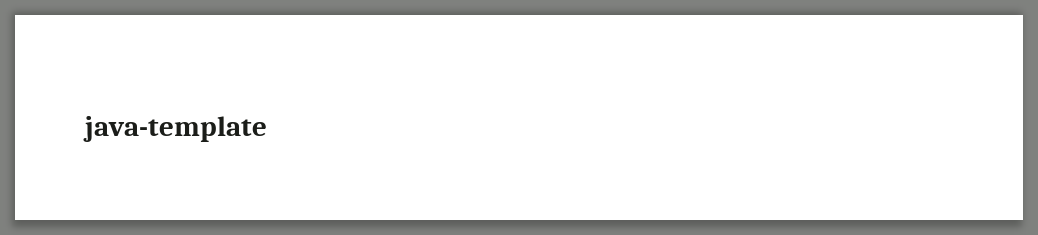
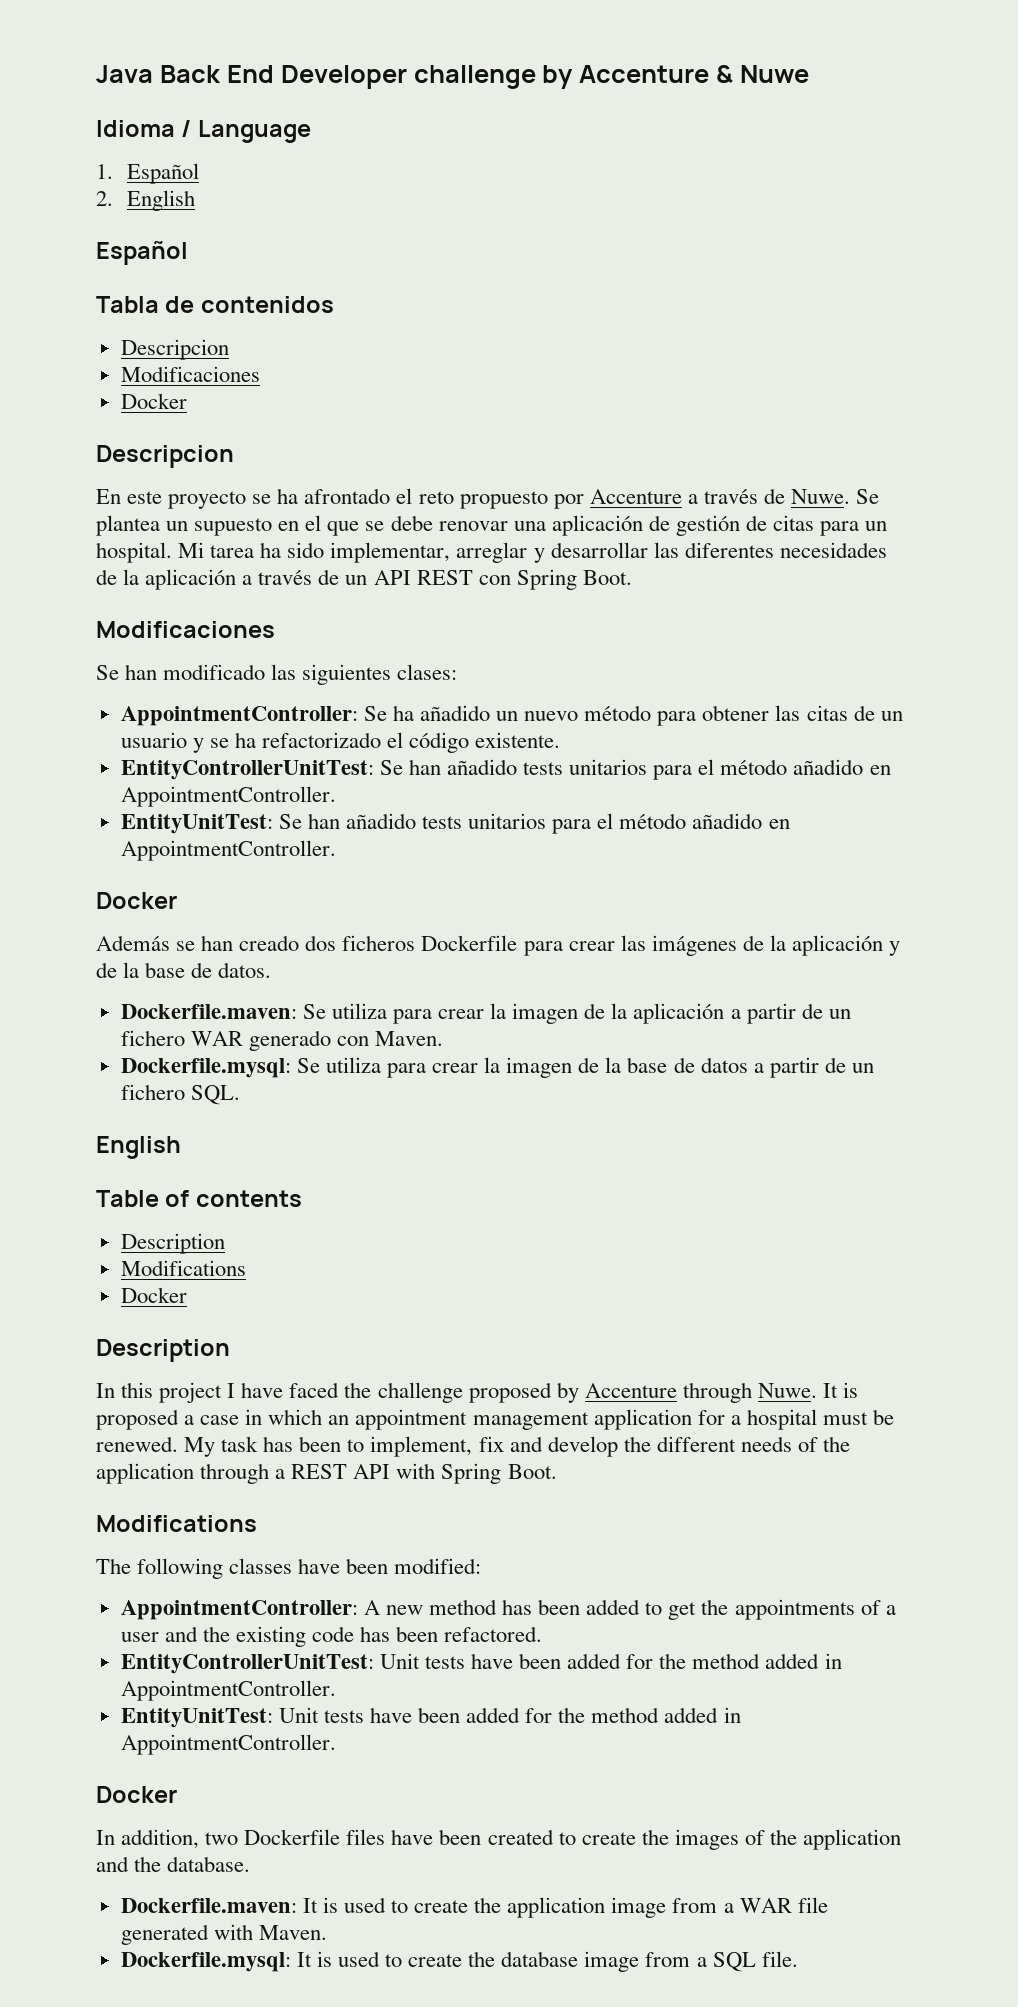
- java-template
+ Java Back End Developer challenge by Accenture & Nuwe
+ Idioma / Language
+ 1. Español
+ 2. English
+ Español
+ Tabla de contenidos
+ Descripcion
+ Modificaciones
+ Docker
+ Descripcion
+ En este proyecto se ha afrontado el reto propuesto por Accenture a través de Nuwe. Se plantea un supuesto en el que se debe renovar una aplicación de gestión de citas para un hospital. Mi tarea ha sido implementar, arreglar y desarrollar las diferentes necesidades de la aplicación a través de un API REST con Spring Boot.
+ Modificaciones
+ Se han modificado las siguientes clases:
+ AppointmentController: Se ha añadido un nuevo método para obtener las citas de un usuario y se ha refactorizado el código existente.
+ EntityControllerUnitTest: Se han añadido tests unitarios para el método añadido en AppointmentController.
+ EntityUnitTest: Se han añadido tests unitarios para el método añadido en AppointmentController.
+ Docker
+ Además se han creado dos ficheros Dockerfile para crear las imágenes de la aplicación y de la base de datos.
+ Dockerfile.maven: Se utiliza para crear la imagen de la aplicación a partir de un fichero WAR generado con Maven.
+ Dockerfile.mysql: Se utiliza para crear la imagen de la base de datos a partir de un fichero SQL.
+ English
+ Table of contents
+ Description
+ Modifications
+ Docker
+ Description
+ In this project I have faced the challenge proposed by Accenture through Nuwe. It is proposed a case in which an appointment management application for a hospital must be renewed. My task has been to implement, fix and develop the different needs of the application through a REST API with Spring Boot.
+ Modifications
+ The following classes have been modified:
+ AppointmentController: A new method has been added to get the appointments of a user and the existing code has been refactored.
+ EntityControllerUnitTest: Unit tests have been added for the method added in AppointmentController.
+ EntityUnitTest: Unit tests have been added for the method added in AppointmentController.
+ Docker
+ In addition, two Dockerfile files have been created to create the images of the application and the database.
+ Dockerfile.maven: It is used to create the application image from a WAR file generated with Maven.
+ Dockerfile.mysql: It is used to create the database image from a SQL file.

